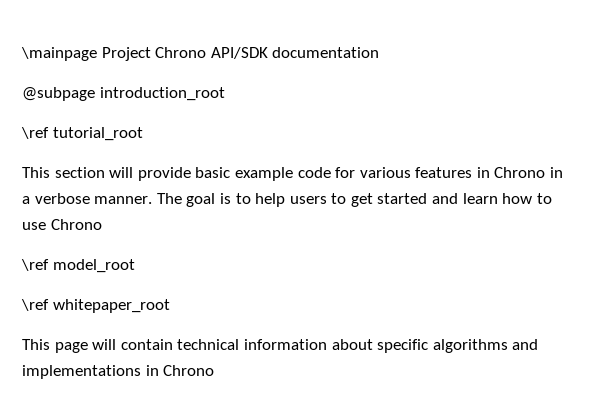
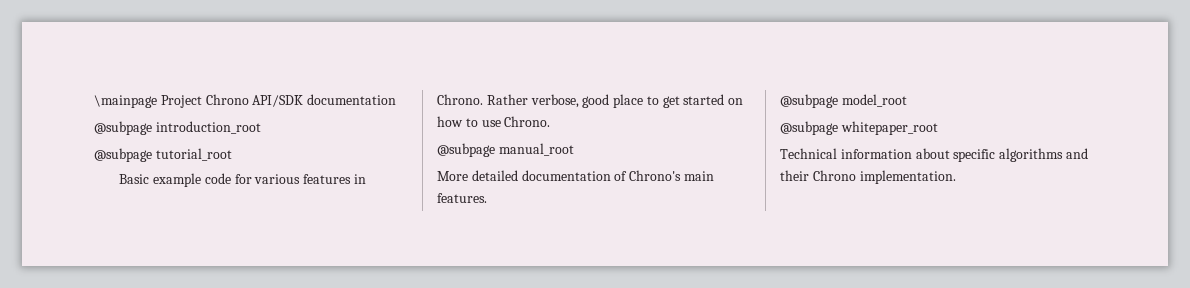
- \ref tutorial_root
+ @subpage tutorial_root
- This section will provide basic example code for various features in Chrono in a verbose manner. The goal is to help users to get started and learn how to use Chrono
- \ref model_root
+ Basic example code for various features in Chrono. Rather verbose, good place to get started on how to use Chrono.
+ @subpage manual_root
+ More detailed documentation of Chrono's main features.
+ @subpage model_root
- \ref whitepaper_root
+ @subpage whitepaper_root
- This page will contain technical information about specific algorithms and implementations in Chrono
+ Technical information about specific algorithms and their Chrono implementation.

